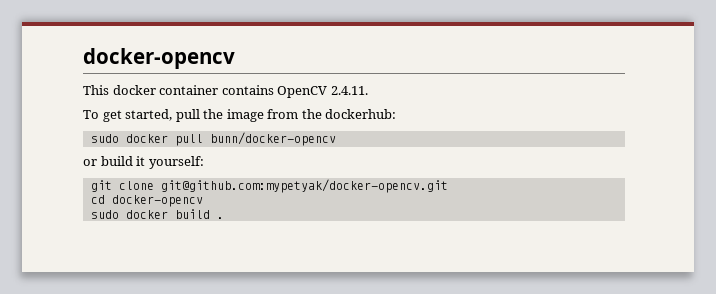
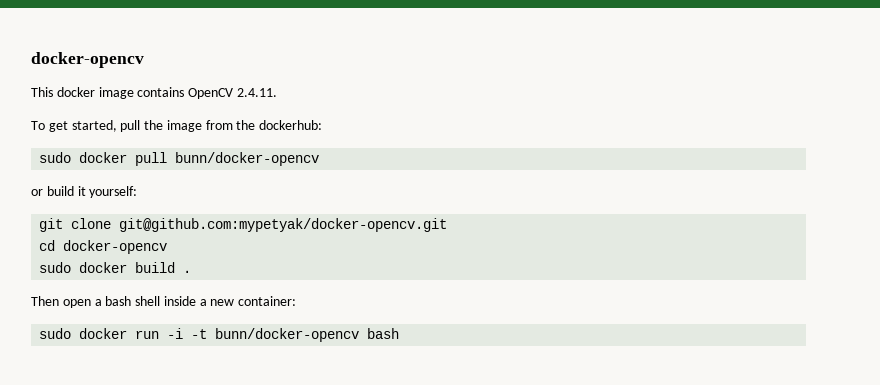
- This docker container contains OpenCV 2.4.11.
+ This docker image contains OpenCV 2.4.11.
+ Then open a bash shell inside a new container:
+ sudo docker run -i -t bunn/docker-opencv bash

